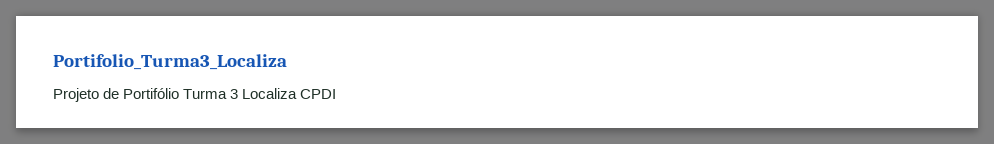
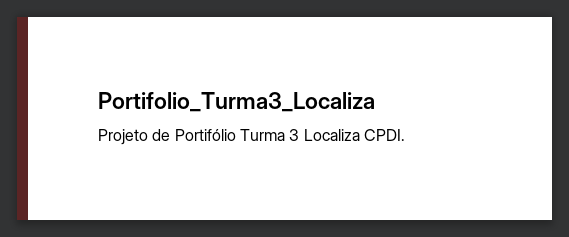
- Projeto de Portifólio Turma 3 Localiza CPDI
+ Projeto de Portifólio Turma 3 Localiza CPDI.

